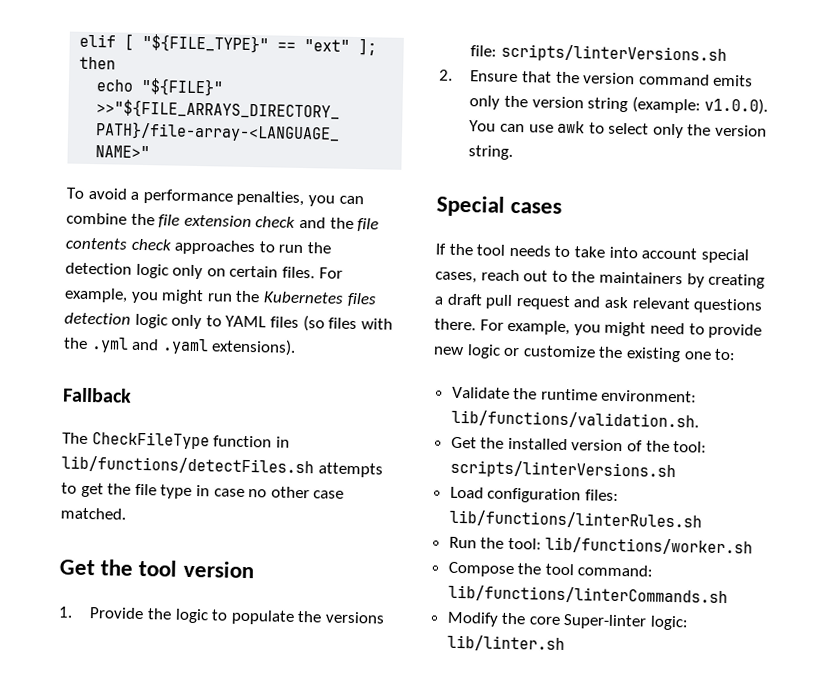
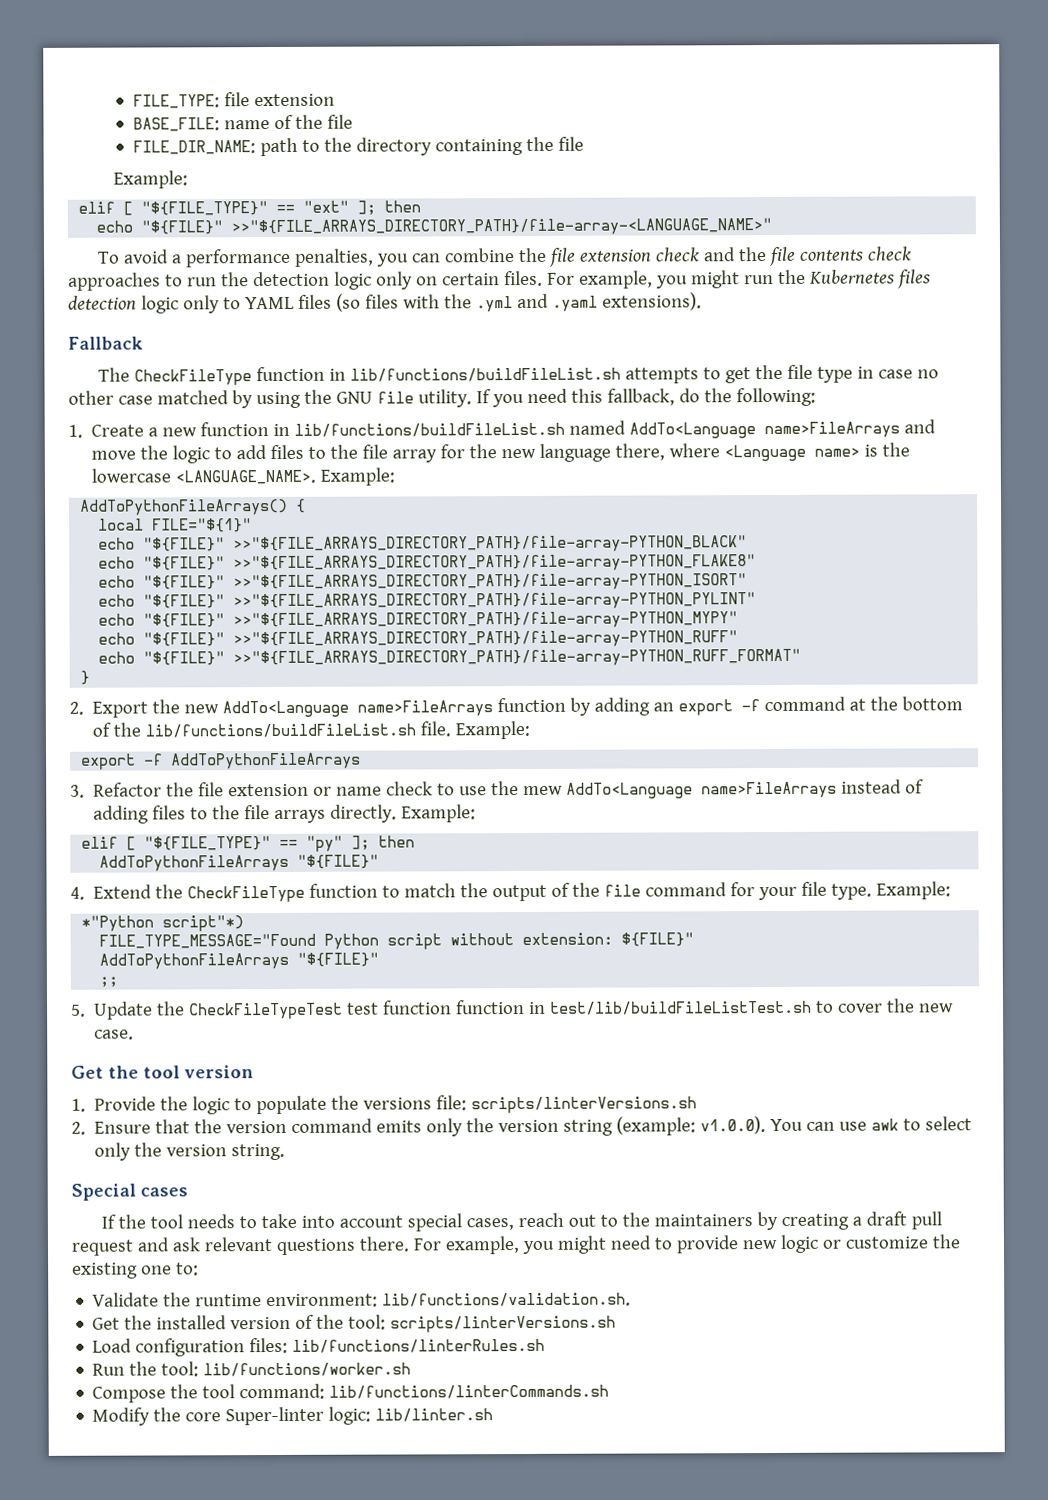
+ FILE_TYPE: file extension
+ BASE_FILE: name of the file
+ FILE_DIR_NAME: path to the directory containing the file
+ Example:
- The CheckFileType function in lib/functions/detectFiles.sh attempts to get the file type in case no other case matched.
+ The CheckFileType function in lib/functions/buildFileList.sh attempts to get the file type in case no other case matched by using the GNU file utility. If you need this fallback, do the following:
+ 1. Create a new function in lib/functions/buildFileList.sh named AddTo<Language name>FileArrays and move the logic to add files to the file array for the new language there, where <Language name> is the lowercase <LANGUAGE_NAME>. Example:
+ AddToPythonFileArrays() {
+ local FILE="${1}"
+ echo "${FILE}" >>"${FILE_ARRAYS_DIRECTORY_PATH}/file-array-PYTHON_BLACK"
+ echo "${FILE}" >>"${FILE_ARRAYS_DIRECTORY_PATH}/file-array-PYTHON_FLAKE8"
+ echo "${FILE}" >>"${FILE_ARRAYS_DIRECTORY_PATH}/file-array-PYTHON_ISORT"
+ echo "${FILE}" >>"${FILE_ARRAYS_DIRECTORY_PATH}/file-array-PYTHON_PYLINT"
+ echo "${FILE}" >>"${FILE_ARRAYS_DIRECTORY_PATH}/file-array-PYTHON_MYPY"
+ echo "${FILE}" >>"${FILE_ARRAYS_DIRECTORY_PATH}/file-array-PYTHON_RUFF"
+ echo "${FILE}" >>"${FILE_ARRAYS_DIRECTORY_PATH}/file-array-PYTHON_RUFF_FORMAT"
+ }
+ 2. Export the new AddTo<Language name>FileArrays function by adding an export -f command at the bottom of the lib/functions/buildFileList.sh file. Example:
+ export -f AddToPythonFileArrays
+ 3. Refactor the file extension or name check to use the mew AddTo<Language name>FileArrays instead of adding files to the file arrays directly. Example:
+ elif [ "${FILE_TYPE}" == "py" ]; then
+ AddToPythonFileArrays "${FILE}"
+ 4. Extend the CheckFileType function to match the output of the file command for your file type. Example:
+ *"Python script"*)
+ FILE_TYPE_MESSAGE="Found Python script without extension: ${FILE}"
+ AddToPythonFileArrays "${FILE}"
+ ;;
+ 5. Update the CheckFileTypeTest test function function in test/lib/buildFileListTest.sh to cover the new case.

